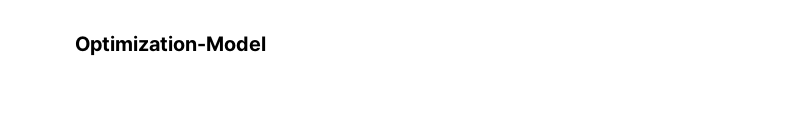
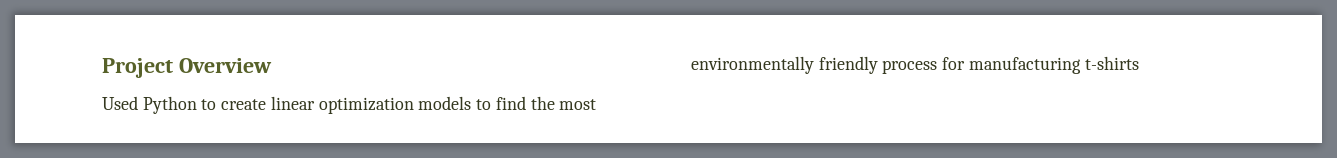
- Optimization-Model
+ Project Overview
+ Used Python to create linear optimization models to find the most environmentally friendly process for manufacturing t-shirts

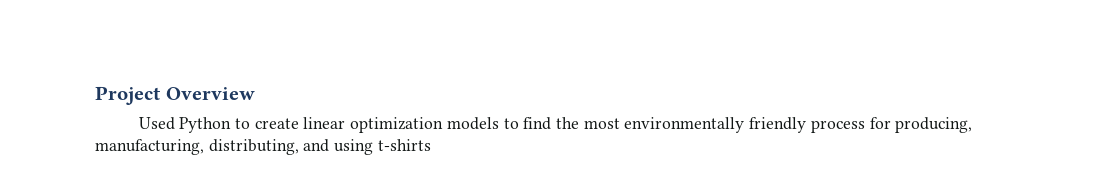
- Used Python to create linear optimization models to find the most environmentally friendly process for manufacturing t-shirts
+ Used Python to create linear optimization models to find the most environmentally friendly process for producing, manufacturing, distributing, and using t-shirts

